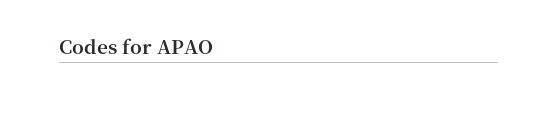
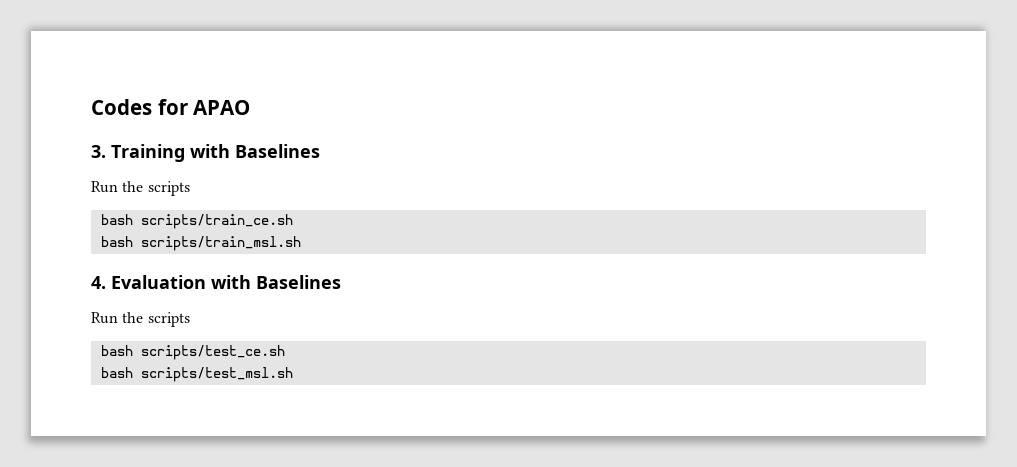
+ 3. Training with Baselines
+ Run the scripts
+ bash scripts/train_ce.sh
+ bash scripts/train_msl.sh
+ 4. Evaluation with Baselines
+ Run the scripts
+ bash scripts/test_ce.sh
+ bash scripts/test_msl.sh

